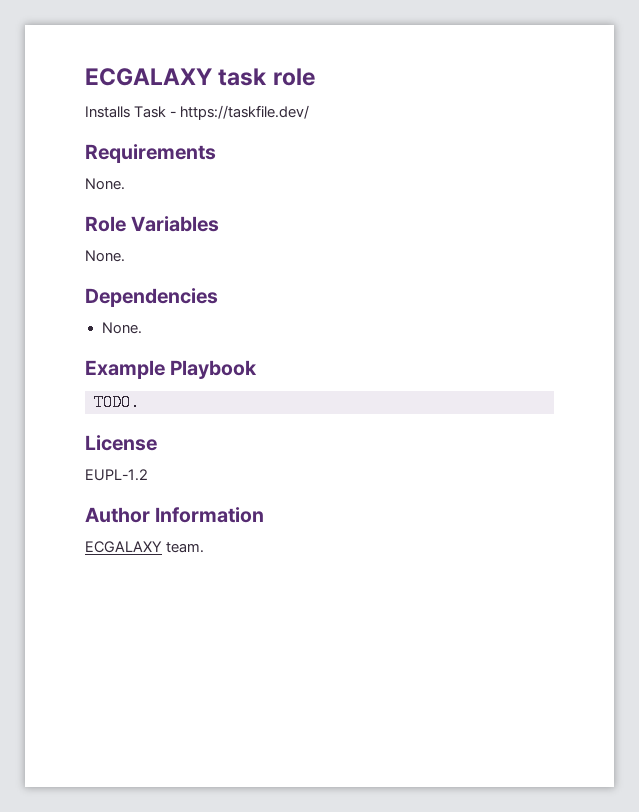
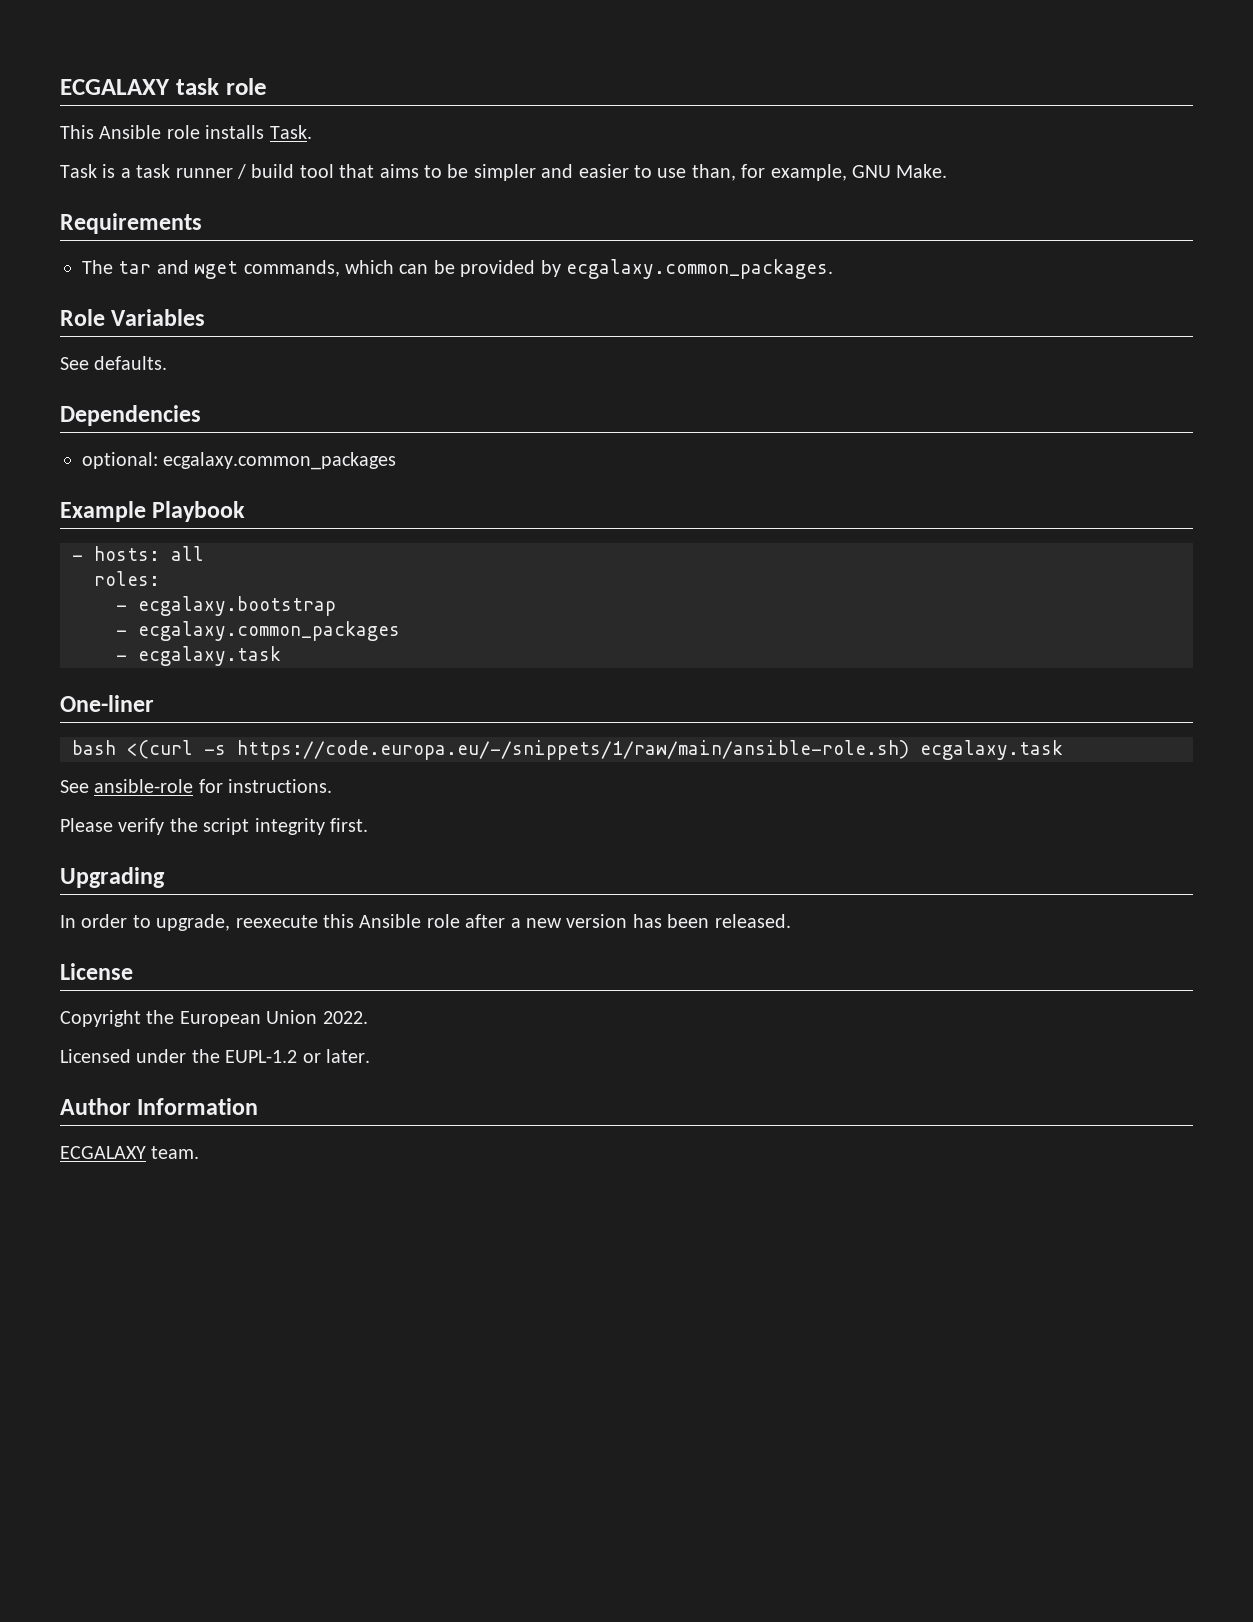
- Installs Task - https://taskfile.dev/
+ This Ansible role installs Task.
+ Task is a task runner / build tool that aims to be simpler and easier to use than, for example, GNU Make.
  Requirements
- None.
+ The tar and wget commands, which can be provided by ecgalaxy.common_packages.
  Role Variables
- None.
+ See defaults.
  Dependencies
- None.
+ optional: ecgalaxy.common_packages
- TODO.
+ - hosts: all
+ roles:
+ - ecgalaxy.bootstrap
+ - ecgalaxy.common_packages
+ - ecgalaxy.task
+ One-liner
+ bash <(curl -s https://code.europa.eu/-/snippets/1/raw/main/ansible-role.sh) ecgalaxy.task
+ See ansible-role for instructions.
+ Please verify the script integrity first.
+ Upgrading
+ In order to upgrade, reexecute this Ansible role after a new version has been released.
  License
- EUPL-1.2
+ Copyright the European Union 2022.
+ Licensed under the EUPL-1.2 or later.

